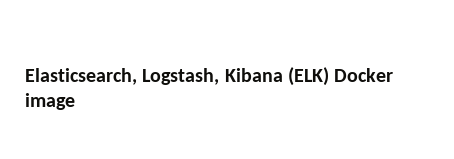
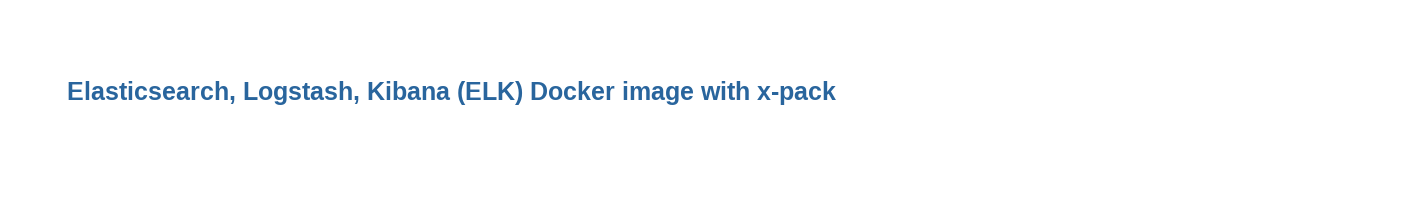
- Elasticsearch, Logstash, Kibana (ELK) Docker image
+ Elasticsearch, Logstash, Kibana (ELK) Docker image with x-pack

